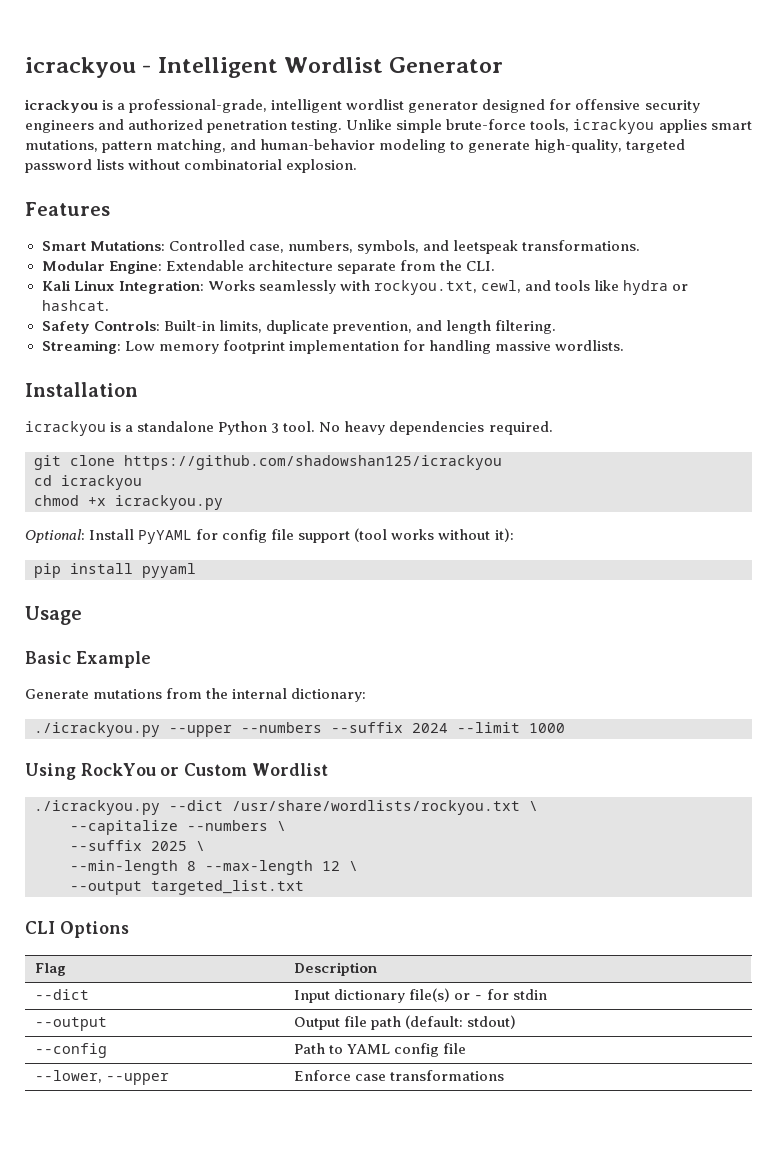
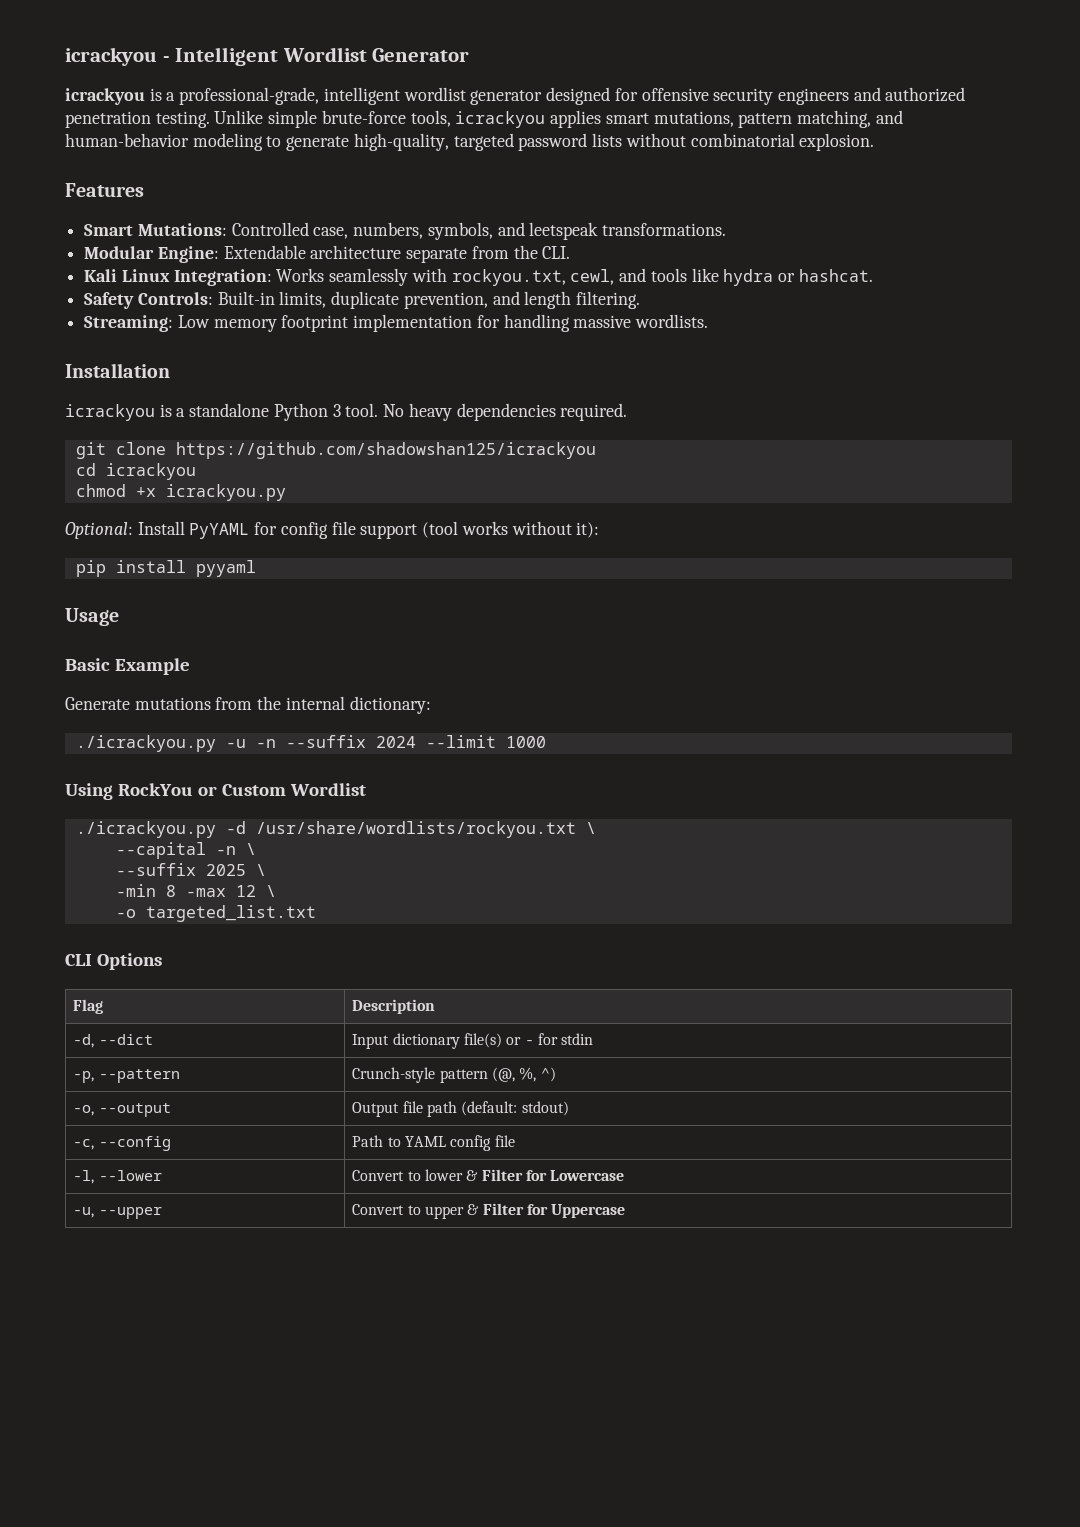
- ./icrackyou.py --upper --numbers --suffix 2024 --limit 1000
+ ./icrackyou.py -u -n --suffix 2024 --limit 1000
- ./icrackyou.py --dict /usr/share/wordlists/rockyou.txt \
+ ./icrackyou.py -d /usr/share/wordlists/rockyou.txt \
- --capitalize --numbers \
+ --capital -n \
- --min-length 8 --max-length 12 \
+ -min 8 -max 12 \
- --output targeted_list.txt
+ -o targeted_list.txt
- --dict | Input dictionary file(s) or - for stdin
+ -d, --dict | Input dictionary file(s) or - for stdin
- --output | Output file path (default: stdout)
+ -p, --pattern | Crunch-style pattern (@, %, ^)
+ -o, --output | Output file path (default: stdout)
- --config | Path to YAML config file
+ -c, --config | Path to YAML config file
- --lower, --upper | Enforce case transformations
+ -l, --lower | Convert to lower & Filter for Lowercase
+ -u, --upper | Convert to upper & Filter for Uppercase

